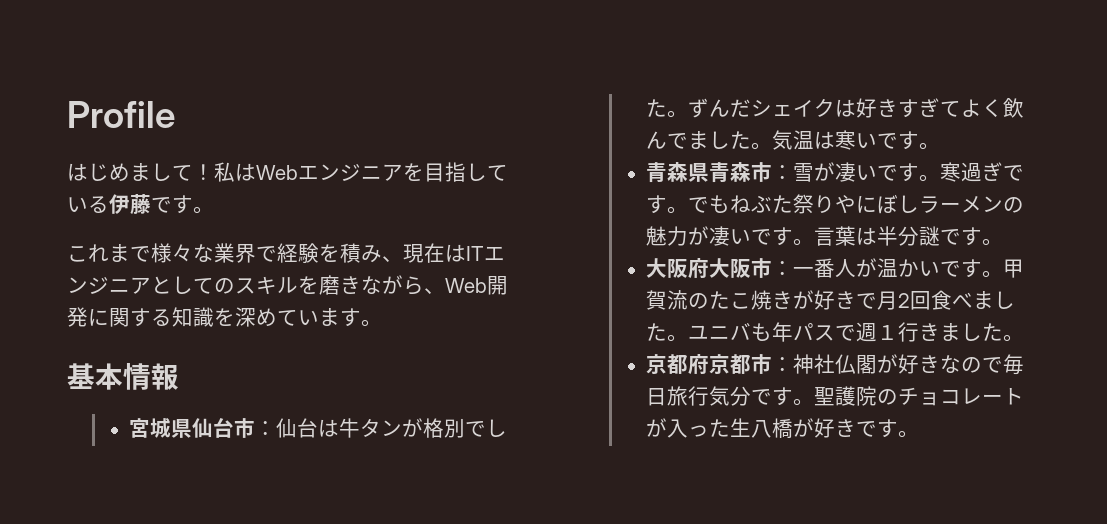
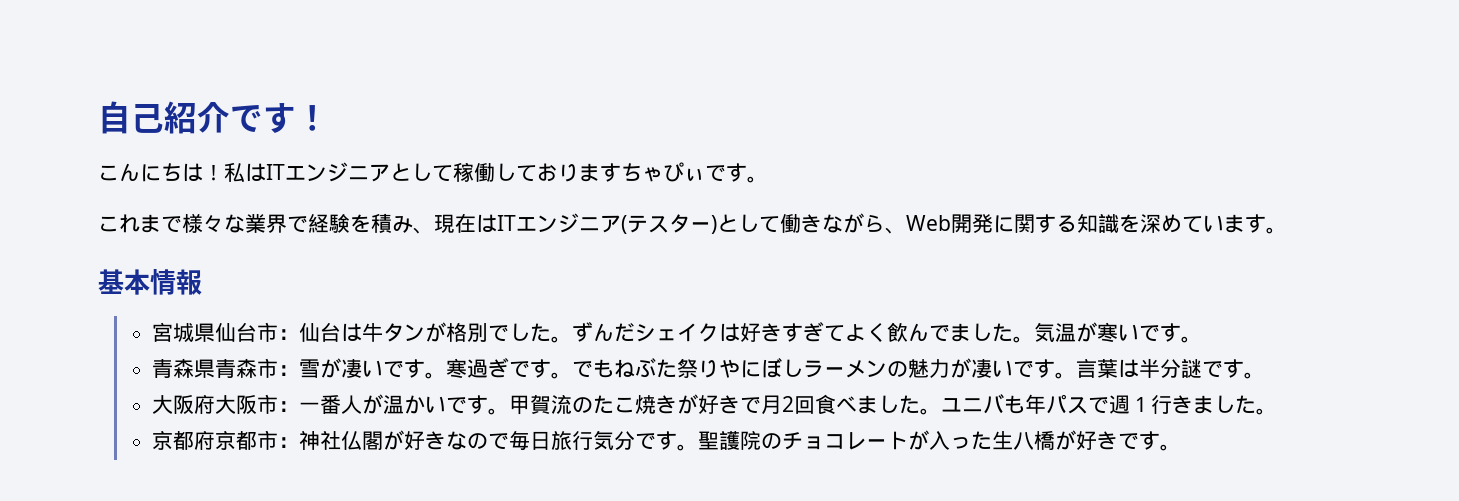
- Profile
- はじめまして！私はWebエンジニアを目指している伊藤です。
+ 自己紹介です！
+ こんにちは！私はITエンジニアとして稼働しておりますちゃぴぃです。
- これまで様々な業界で経験を積み、現在はITエンジニアとしてのスキルを磨きながら、Web開発に関する知識を深めています。
+ これまで様々な業界で経験を積み、現在はITエンジニア(テスター)として働きながら、Web開発に関する知識を深めています。
- 気温は寒いです。
+ 気温が寒いです。

